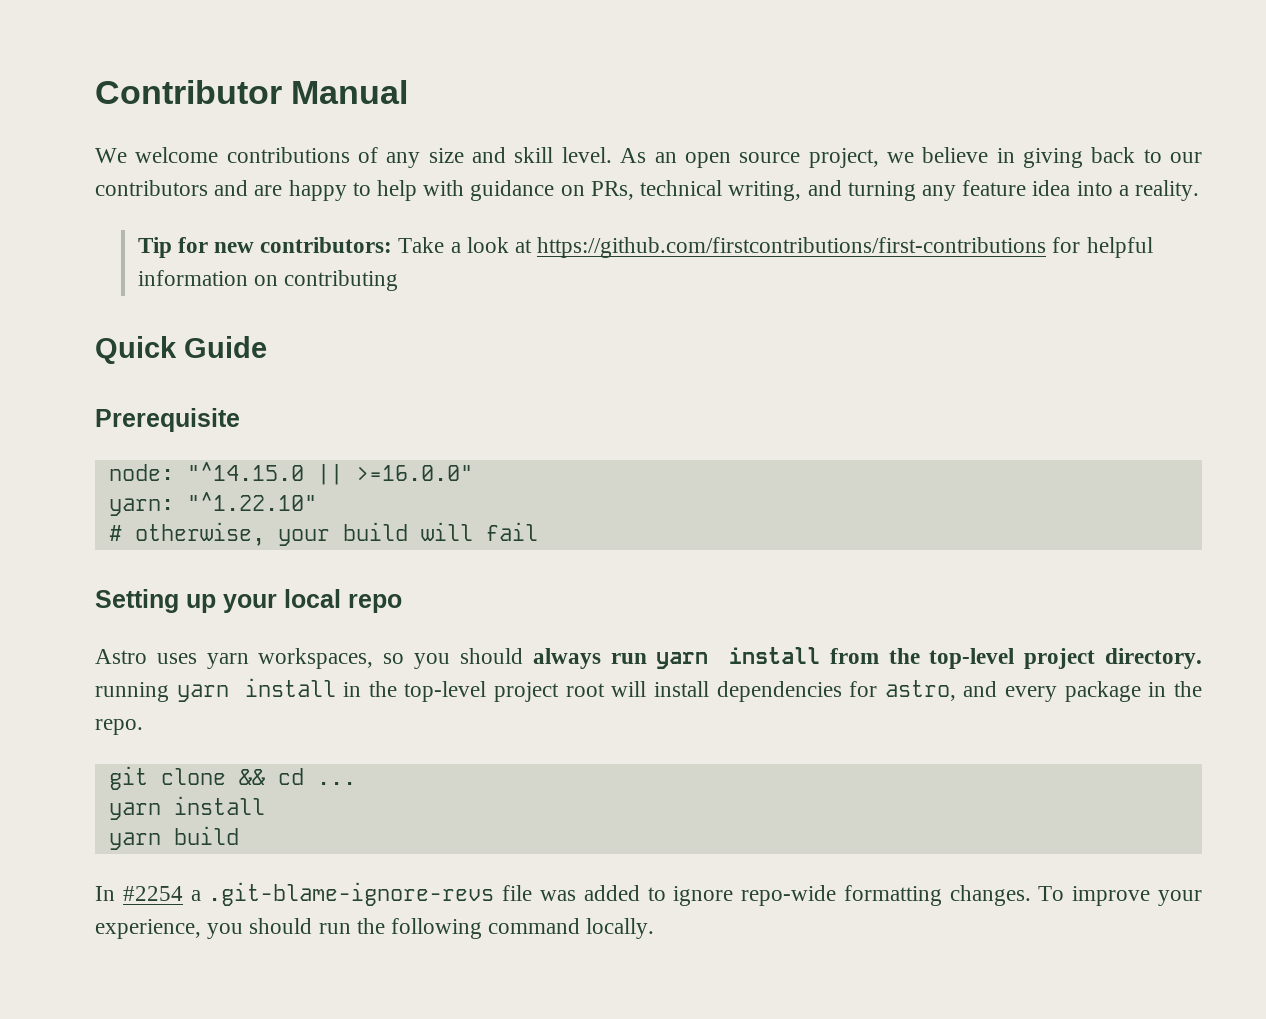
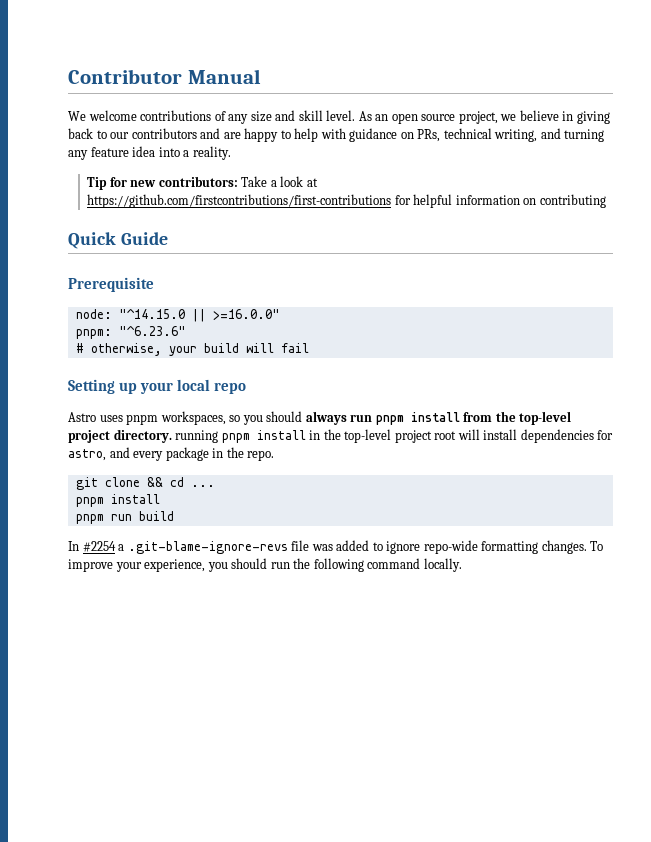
- yarn: "^1.22.10"
+ pnpm: "^6.23.6"
- Astro uses yarn workspaces, so you should always run yarn install from the top-level project directory. running yarn install in the top-level project root will install dependencies for astro, and every package in the repo.
+ Astro uses pnpm workspaces, so you should always run pnpm install from the top-level project directory. running pnpm install in the top-level project root will install dependencies for astro, and every package in the repo.
  git clone && cd ...
- yarn install
+ pnpm install
- yarn build
+ pnpm run build

